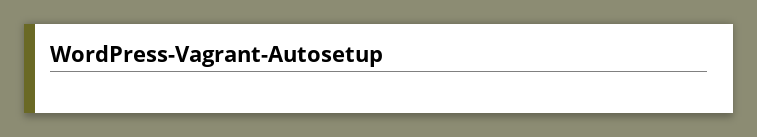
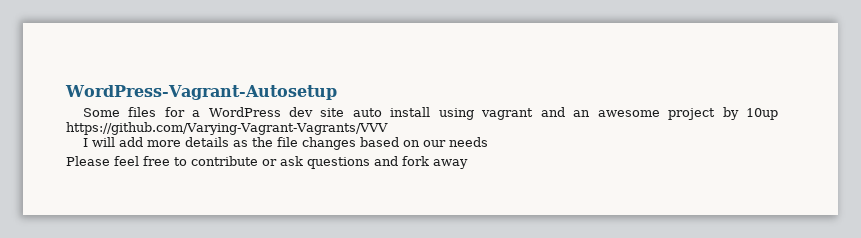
+ Some files for a WordPress dev site auto install using vagrant and an awesome project by 10up https://github.com/Varying-Vagrant-Vagrants/VVV
+ I will add more details as the file changes based on our needs
+ Please feel free to contribute or ask questions and fork away

